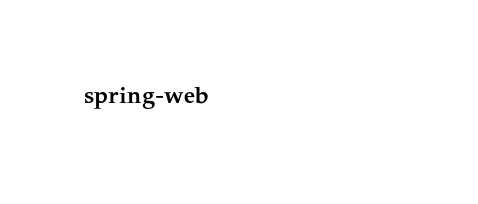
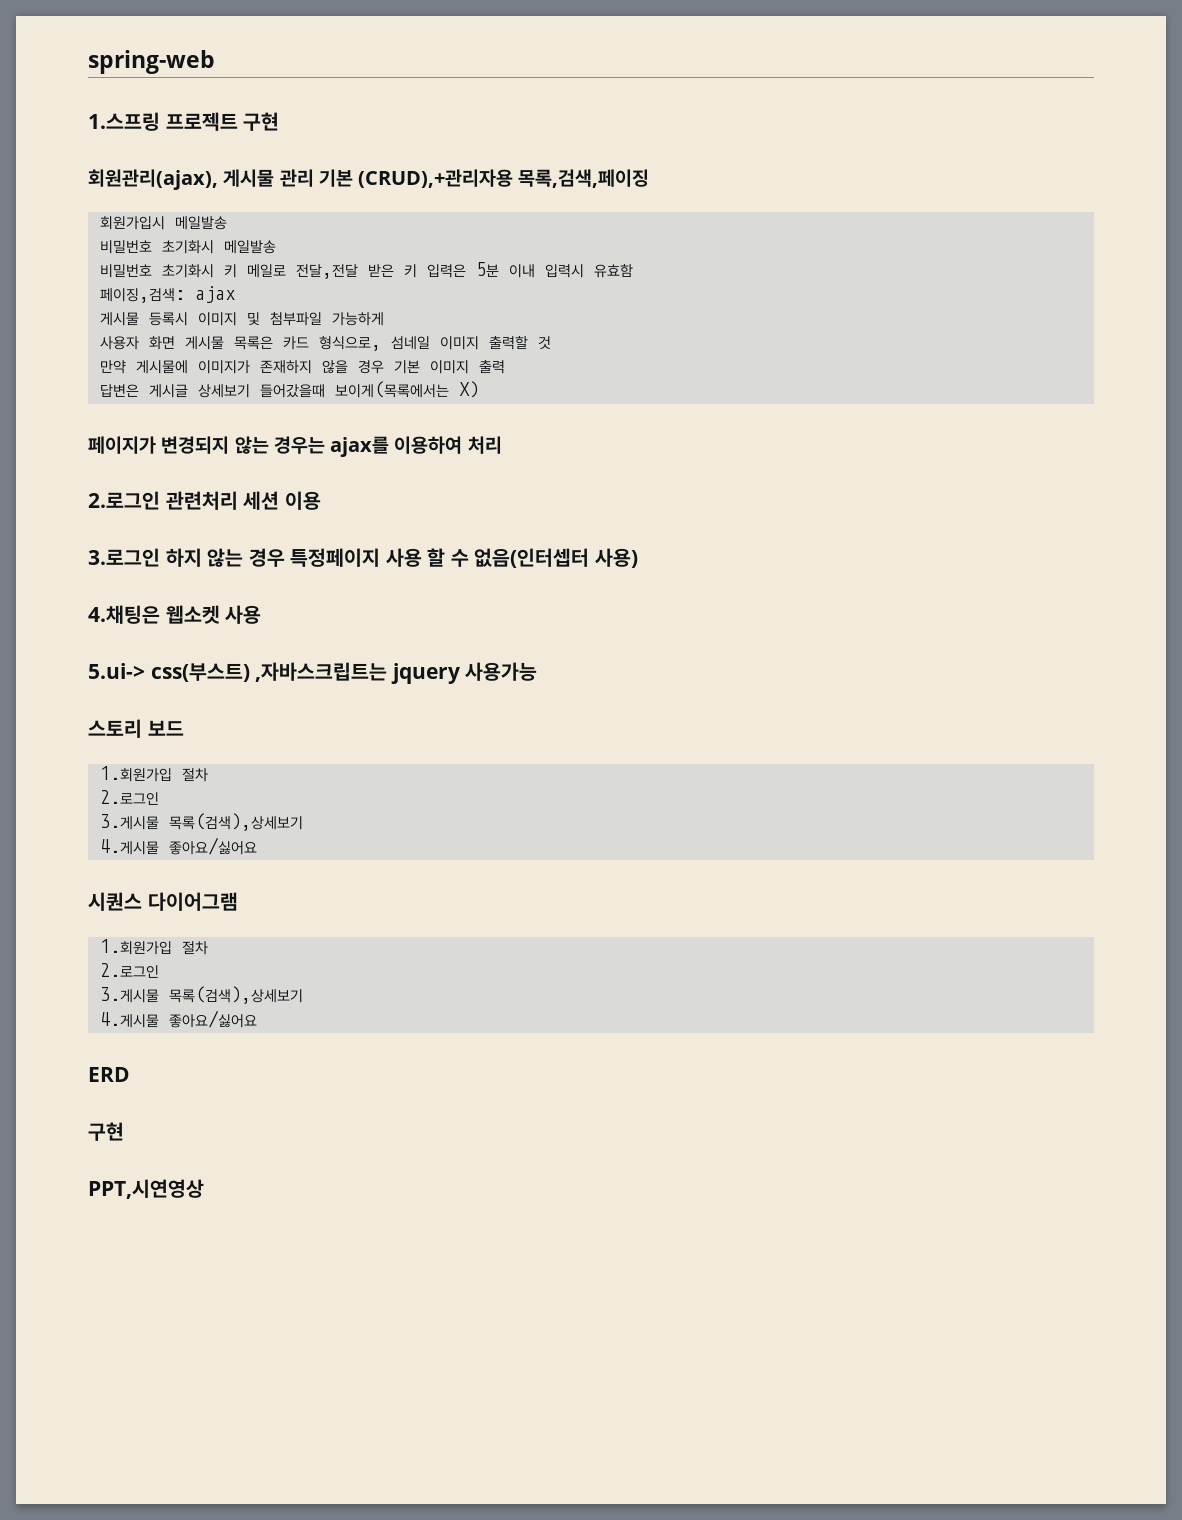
+ 1.스프링 프로젝트 구현
+ 회원관리(ajax), 게시물 관리 기본 (CRUD),+관리자용 목록,검색,페이징
+ 회원가입시 메일발송
+ 비밀번호 초기화시 메일발송
+ 비밀번호 초기화시 키 메일로 전달,전달 받은 키 입력은 5분 이내 입력시 유효함
+ 페이징,검색: ajax
+ 게시물 등록시 이미지 및 첨부파일 가능하게
+ 사용자 화면 게시물 목록은 카드 형식으로, 섬네일 이미지 출력할 것
+ 만약 게시물에 이미지가 존재하지 않을 경우 기본 이미지 출력
+ 답변은 게시글 상세보기 들어갔을때 보이게(목록에서는 X)
+ 페이지가 변경되지 않는 경우는 ajax를 이용하여 처리
+ 2.로그인 관련처리 세션 이용
+ 3.로그인 하지 않는 경우 특정페이지 사용 할 수 없음(인터셉터 사용)
+ 4.채팅은 웹소켓 사용
+ 5.ui-> css(부스트) ,자바스크립트는 jquery 사용가능
+ 스토리 보드
+ 1.회원가입 절차
+ 2.로그인
+ 3.게시물 목록(검색),상세보기
+ 4.게시물 좋아요/싫어요
+ 시퀀스 다이어그램
+ 1.회원가입 절차
+ 2.로그인
+ 3.게시물 목록(검색),상세보기
+ 4.게시물 좋아요/싫어요
+ ERD
+ 구현
+ PPT,시연영상

